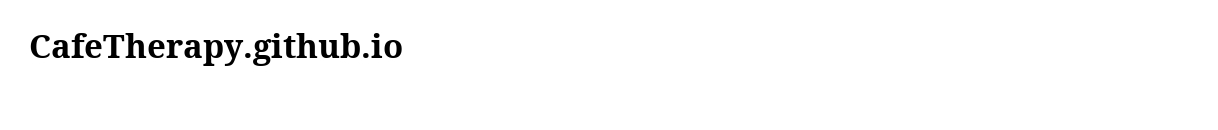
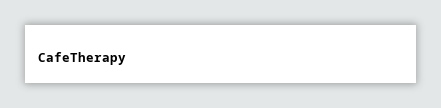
- CafeTherapy.github.io
+ CafeTherapy

